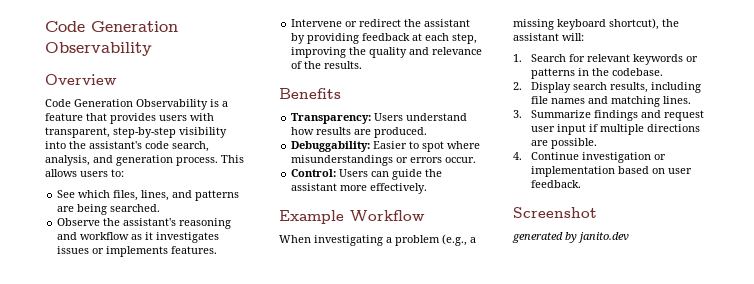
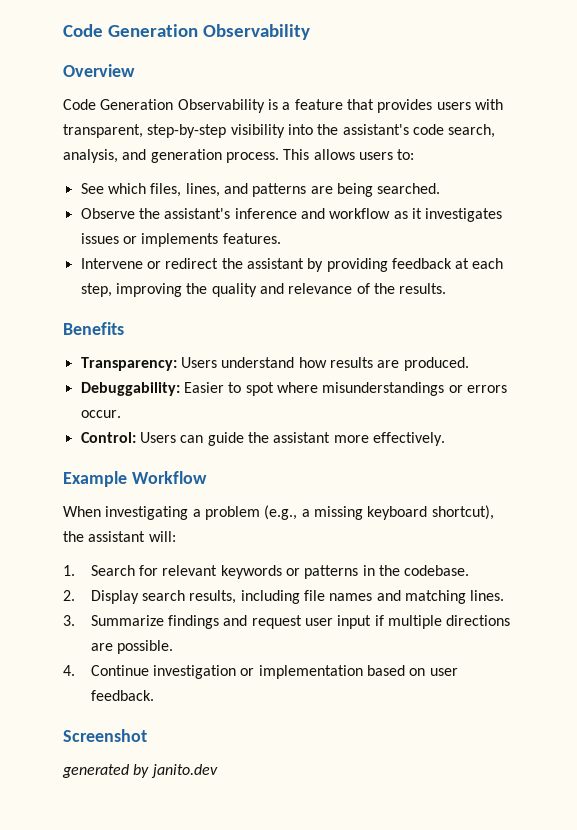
- Observe the assistant's reasoning and workflow as it investigates issues or implements features.
+ Observe the assistant's inference and workflow as it investigates issues or implements features.

